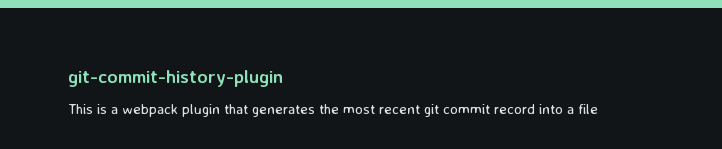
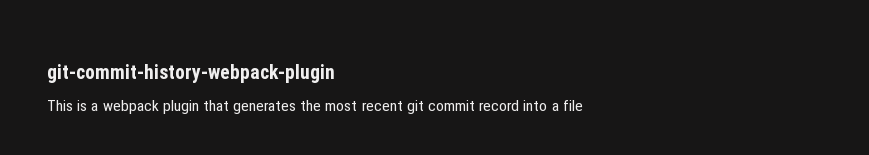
- git-commit-history-plugin
+ git-commit-history-webpack-plugin

